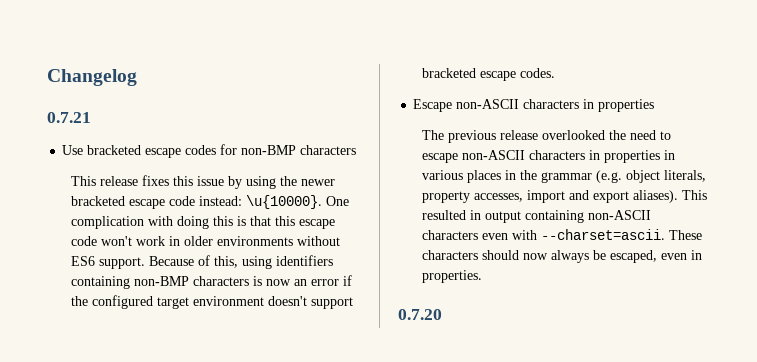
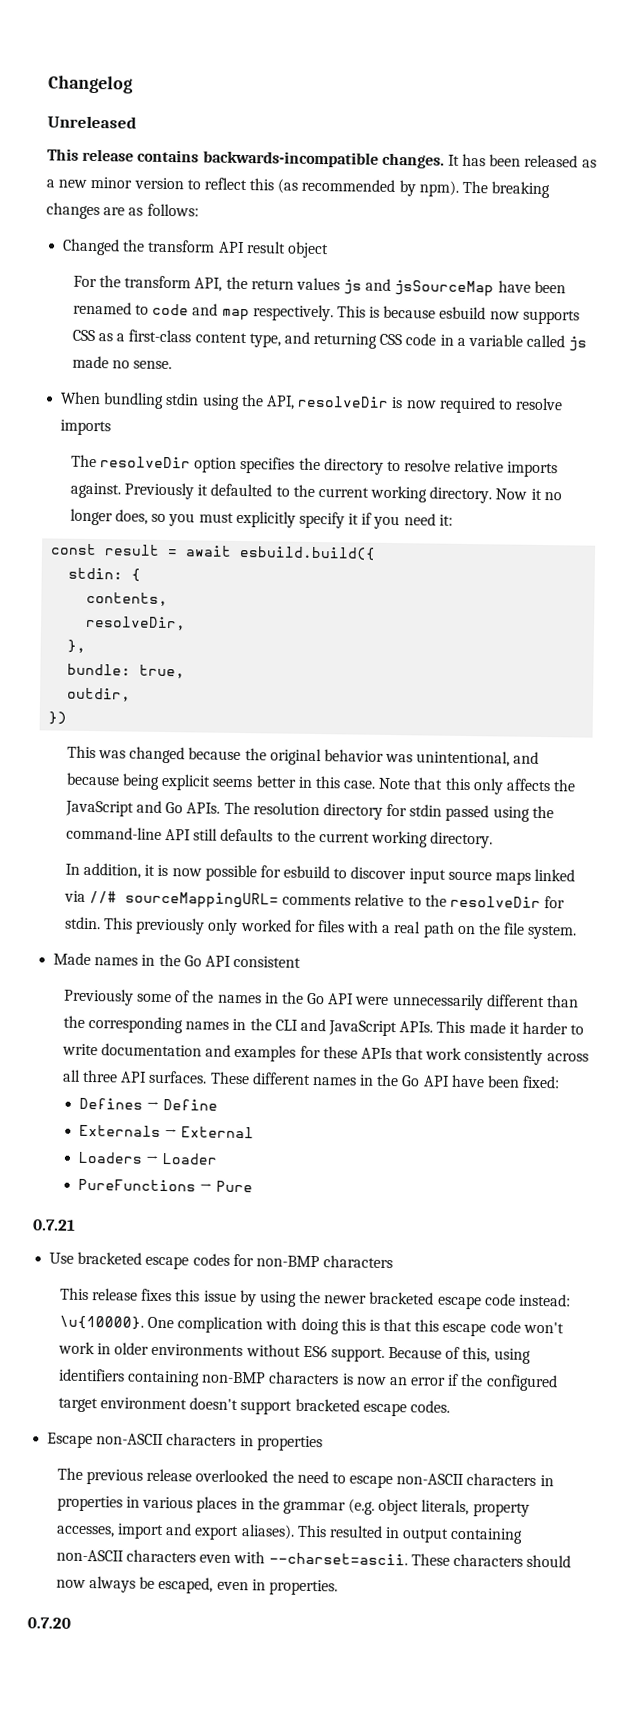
+ Unreleased
+ This release contains backwards-incompatible changes. It has been released as a new minor version to reflect this (as recommended by npm). The breaking changes are as follows:
+ Changed the transform API result object
+ For the transform API, the return values js and jsSourceMap have been renamed to code and map respectively. This is because esbuild now supports CSS as a first-class content type, and returning CSS code in a variable called js made no sense.
+ When bundling stdin using the API, resolveDir is now required to resolve imports
+ The resolveDir option specifies the directory to resolve relative imports against. Previously it defaulted to the current working directory. Now it no longer does, so you must explicitly specify it if you need it:
+ const result = await esbuild.build({
+ stdin: {
+ contents,
+ resolveDir,
+ },
+ bundle: true,
+ outdir,
+ })
+ This was changed because the original behavior was unintentional, and because being explicit seems better in this case. Note that this only affects the JavaScript and Go APIs. The resolution directory for stdin passed using the command-line API still defaults to the current working directory.
+ In addition, it is now possible for esbuild to discover input source maps linked via //# sourceMappingURL= comments relative to the resolveDir for stdin. This previously only worked for files with a real path on the file system.
+ Made names in the Go API consistent
+ Previously some of the names in the Go API were unnecessarily different than the corresponding names in the CLI and JavaScript APIs. This made it harder to write documentation and examples for these APIs that work consistently across all three API surfaces. These different names in the Go API have been fixed:
+ Defines → Define
+ Externals → External
+ Loaders → Loader
+ PureFunctions → Pure

